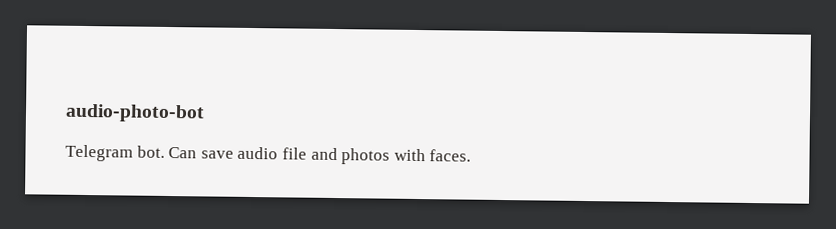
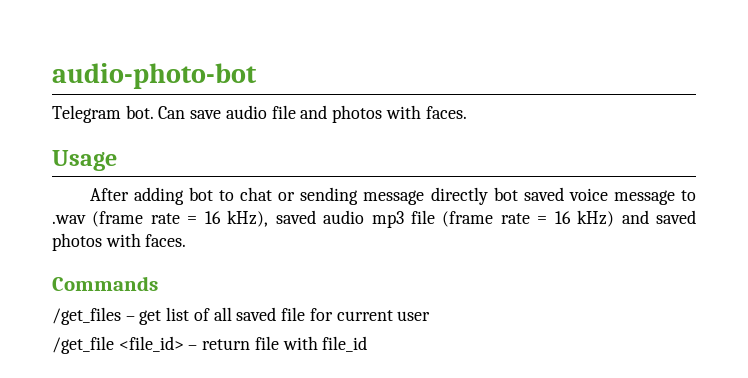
+ Usage
+ After adding bot to chat or sending message directly bot saved voice message to .wav (frame rate = 16 kHz), saved audio mp3 file (frame rate = 16 kHz) and saved photos with faces.
+ Commands
+ /get_files – get list of all saved file for current user
+ /get_file <file_id> – return file with file_id

